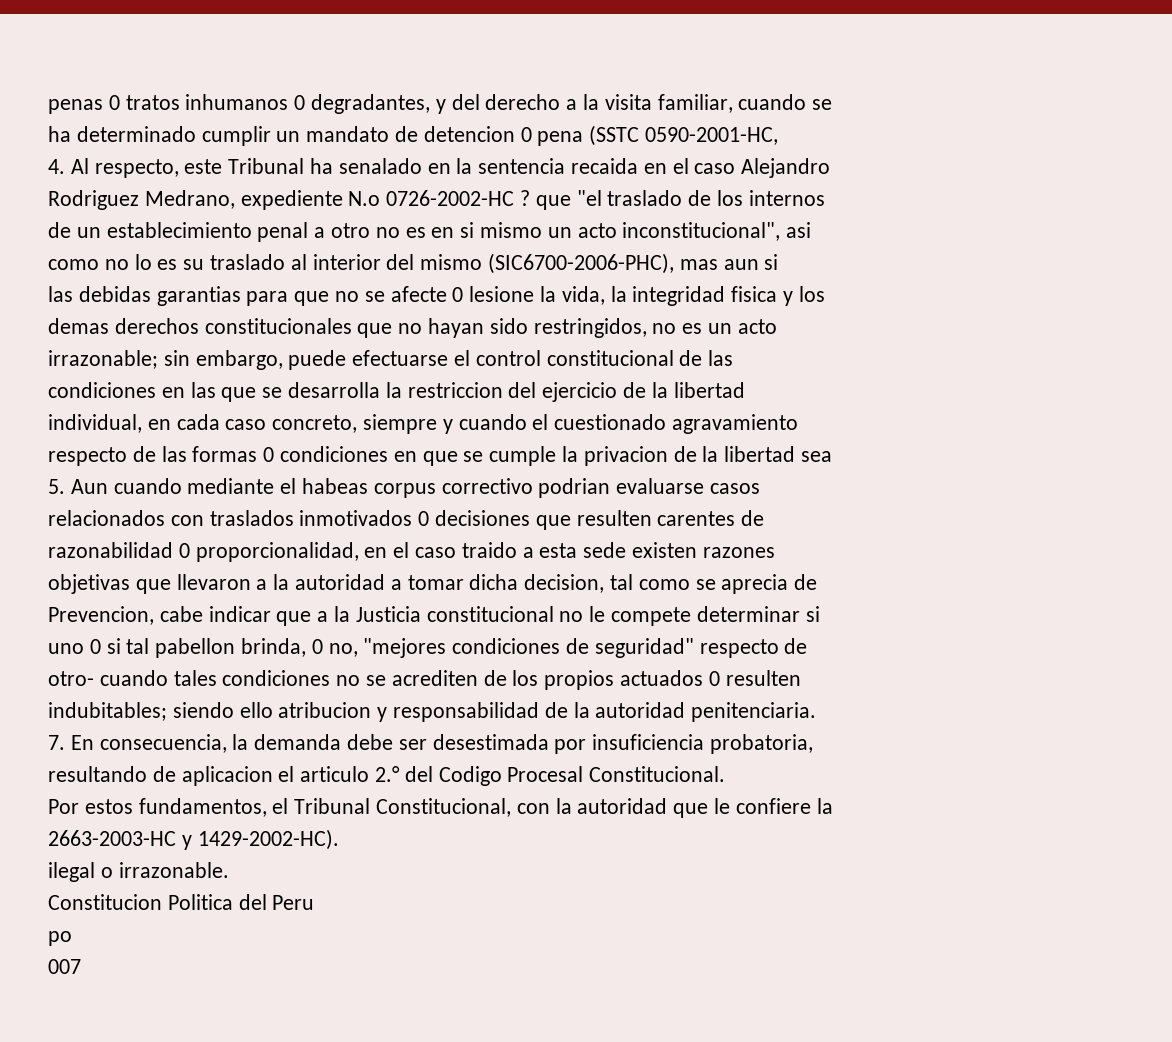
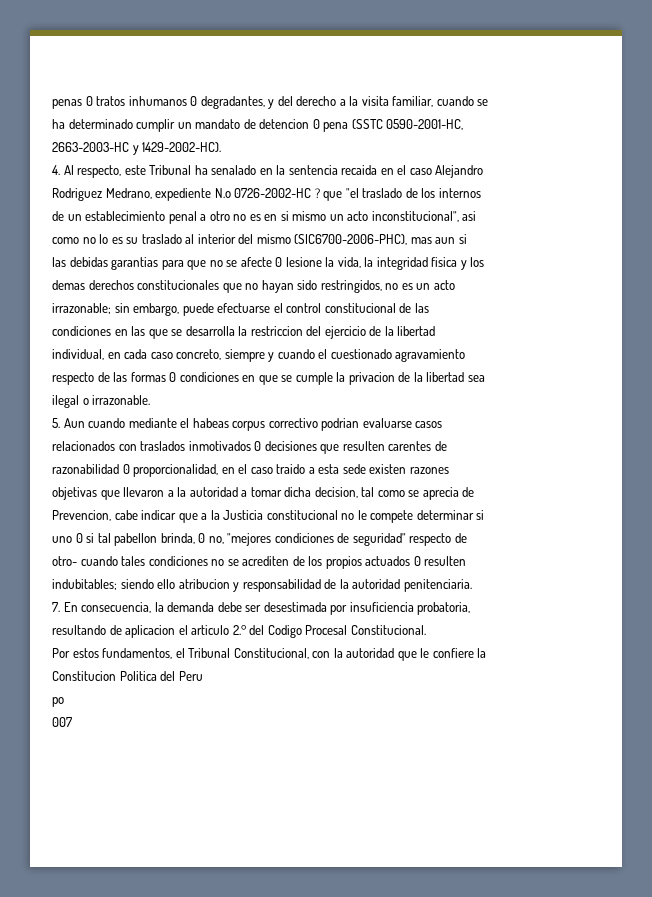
+ 2663-2003-HC y 1429-2002-HC).
+ ilegal o irrazonable.
- 2663-2003-HC y 1429-2002-HC).
- ilegal o irrazonable.

